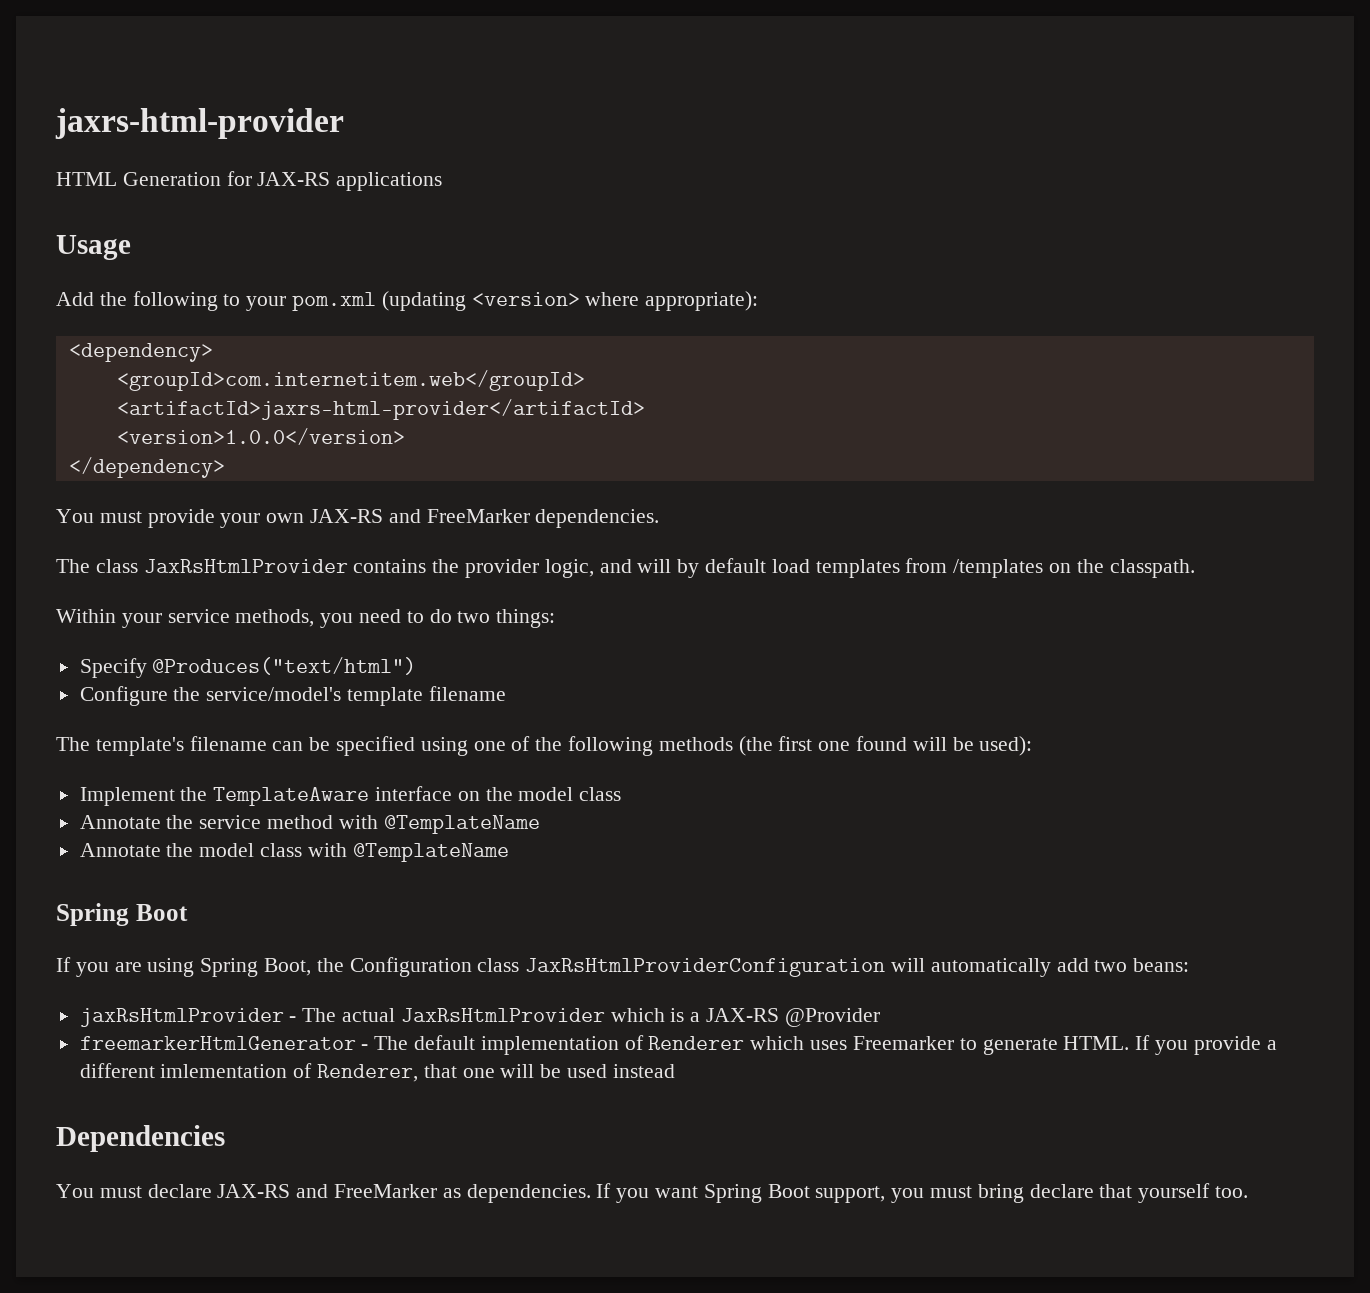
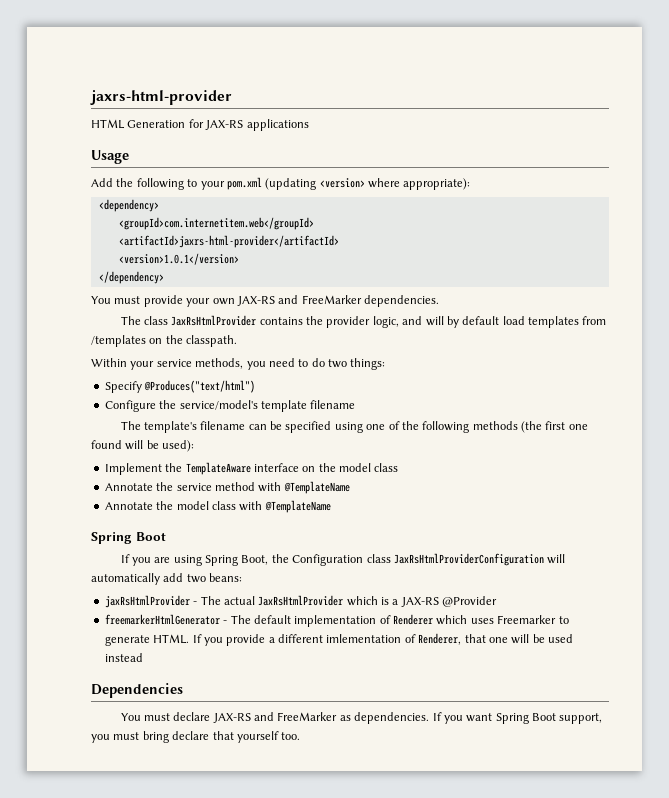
- <version>1.0.0</version>
+ <version>1.0.1</version>

